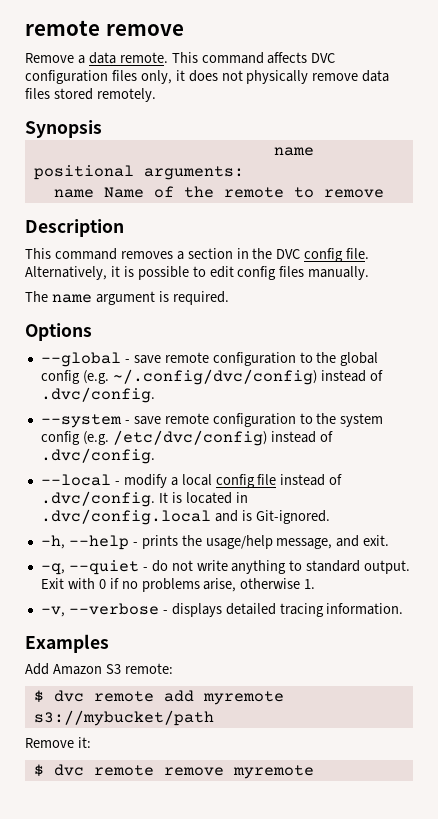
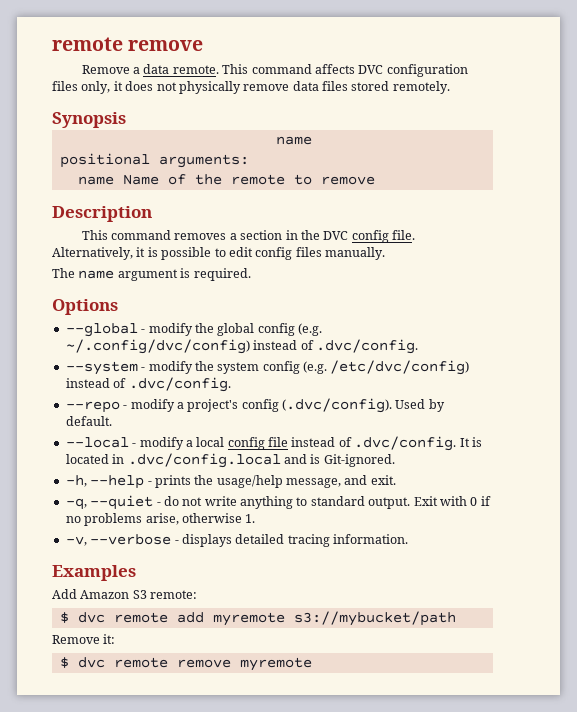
- --global - save remote configuration to the global config (e.g. ~/.config/dvc/config) instead of .dvc/config.
+ --global - modify the global config (e.g. ~/.config/dvc/config) instead of .dvc/config.
- --system - save remote configuration to the system config (e.g. /etc/dvc/config) instead of .dvc/config.
+ --system - modify the system config (e.g. /etc/dvc/config) instead of .dvc/config.
+ --repo - modify a project's config (.dvc/config). Used by default.

